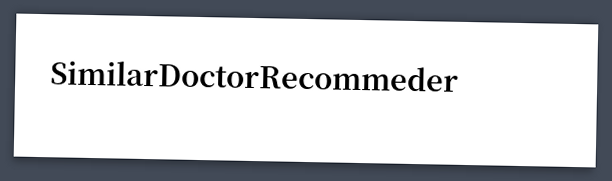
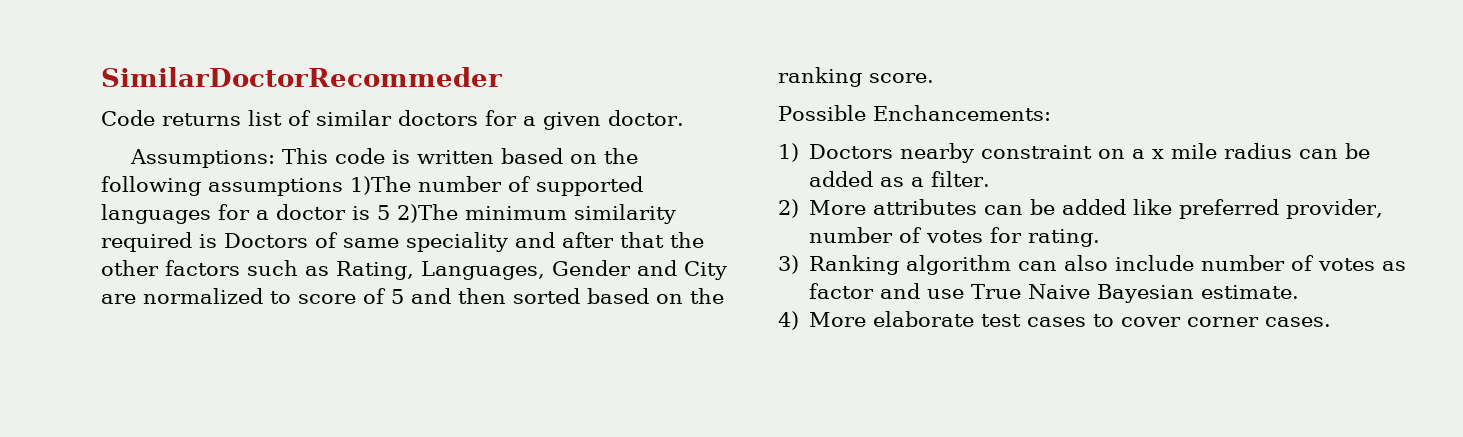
+ Code returns list of similar doctors for a given doctor.
+ Assumptions: This code is written based on the following assumptions 1)The number of supported languages for a doctor is 5 2)The minimum similarity required is Doctors of same speciality and after that the other factors such as Rating, Languages, Gender and City are normalized to score of 5 and then sorted based on the ranking score.
+ Possible Enchancements:
+ 1) Doctors nearby constraint on a x mile radius can be added as a filter.
+ 2) More attributes can be added like preferred provider, number of votes for rating.
+ 3) Ranking algorithm can also include number of votes as factor and use True Naive Bayesian estimate.
+ 4) More elaborate test cases to cover corner cases.

